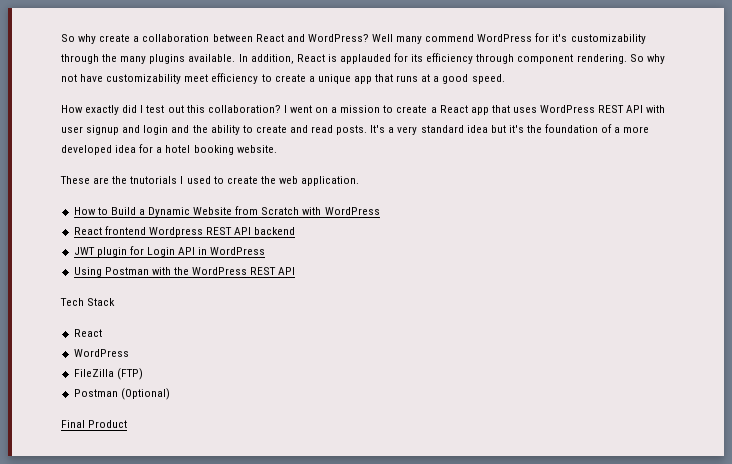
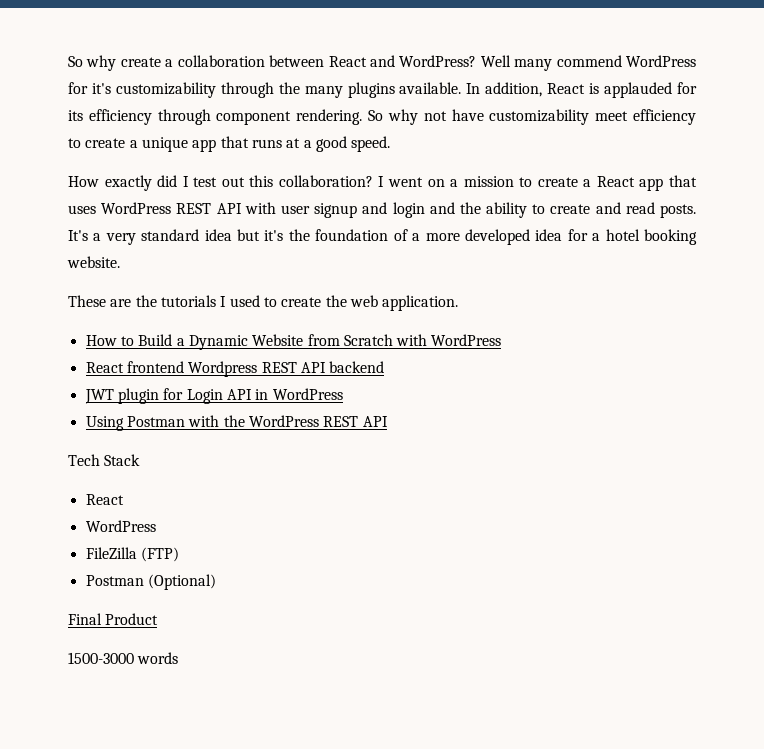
- These are the tnutorials I used to create the web application.
+ These are the tutorials I used to create the web application.
+ 1500-3000 words

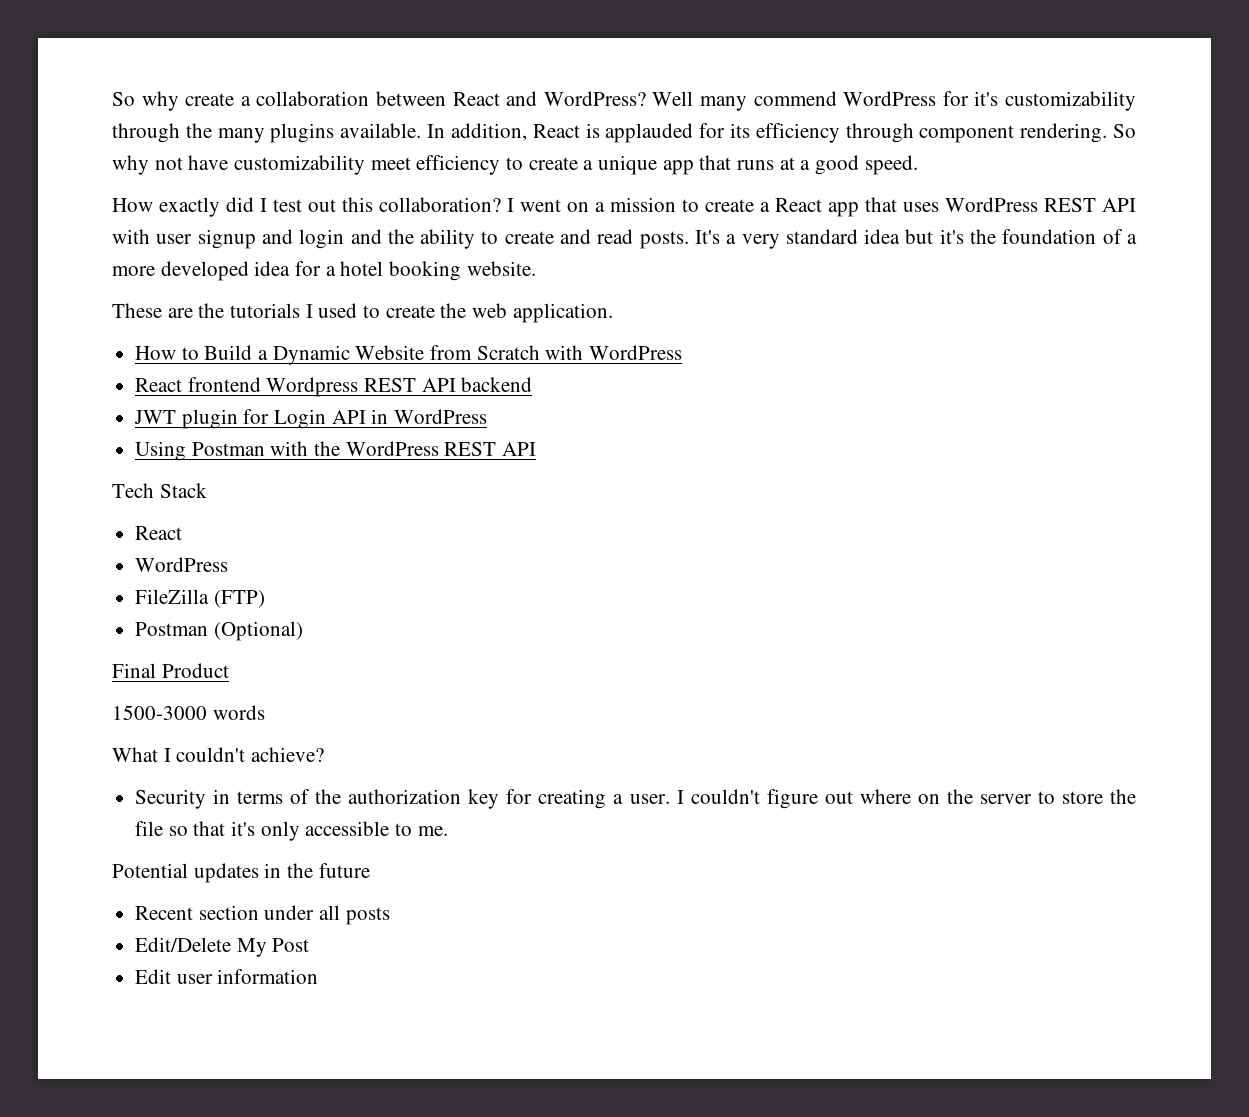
+ What I couldn't achieve?
+ Security in terms of the authorization key for creating a user. I couldn't figure out where on the server to store the file so that it's only accessible to me.
+ Potential updates in the future
+ Recent section under all posts
+ Edit/Delete My Post
+ Edit user information

